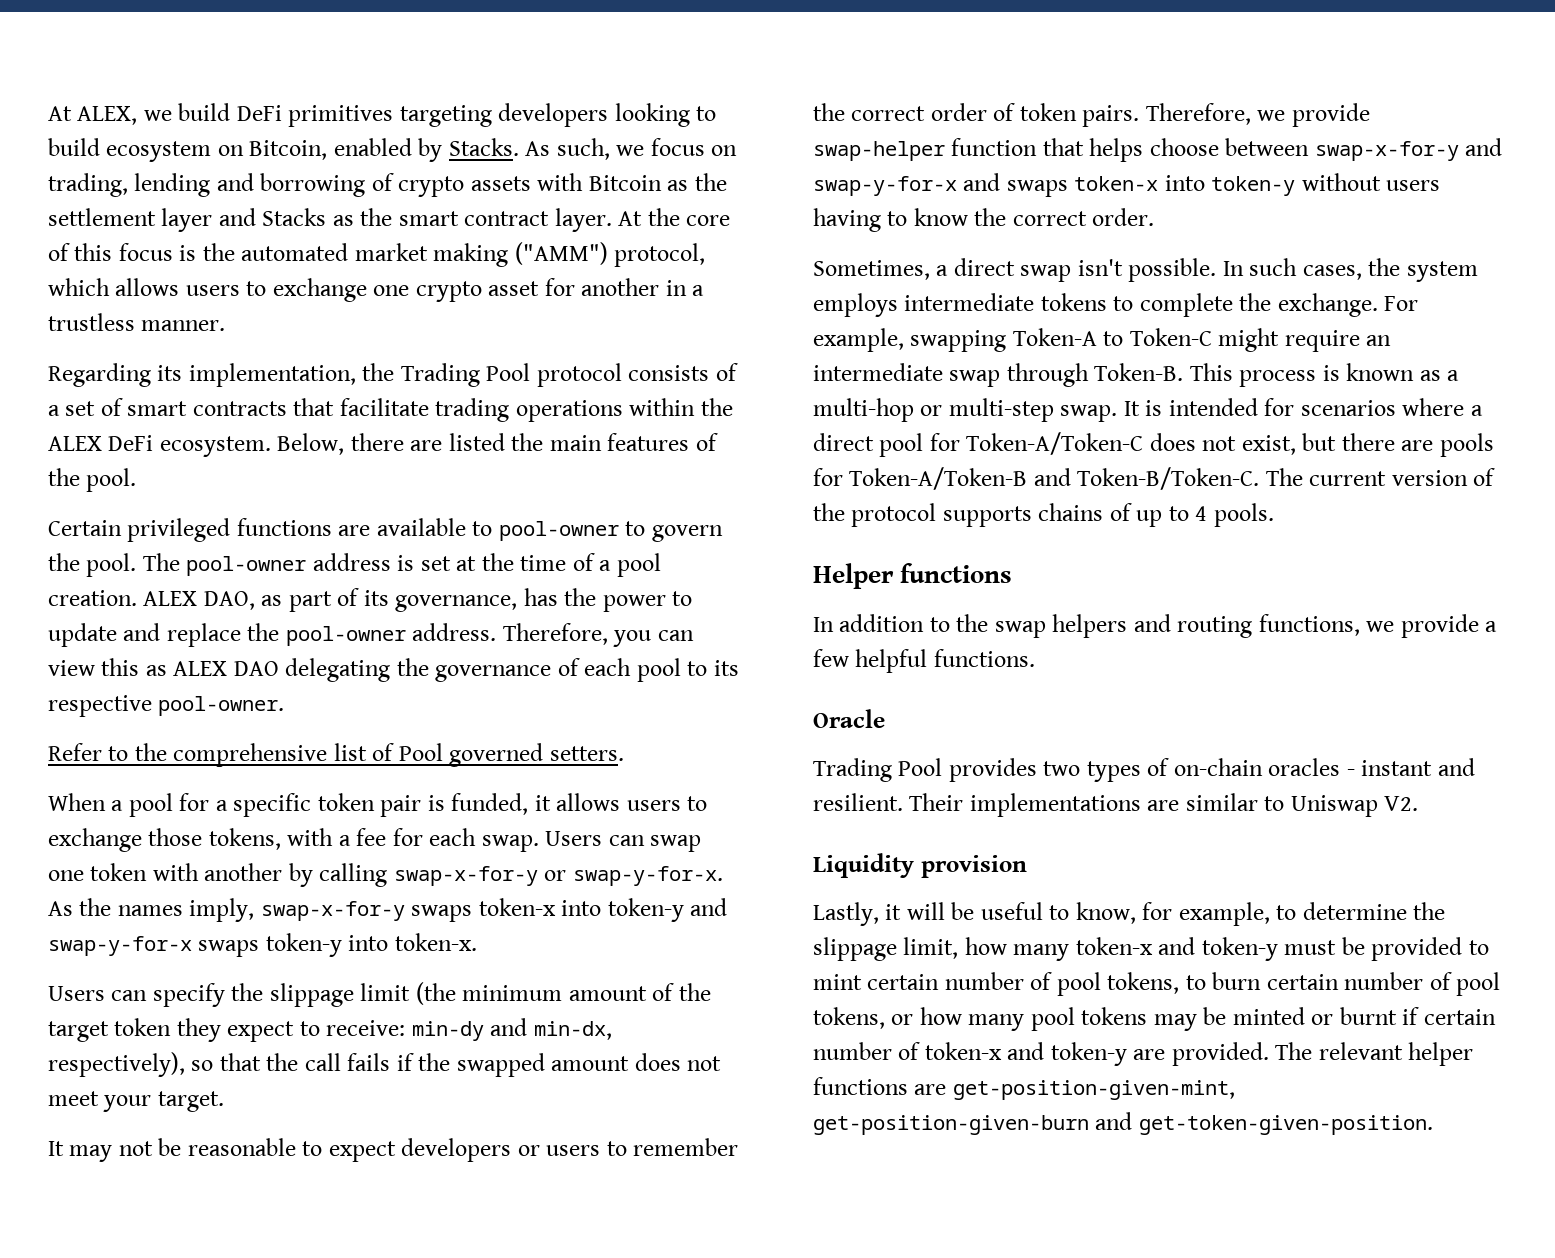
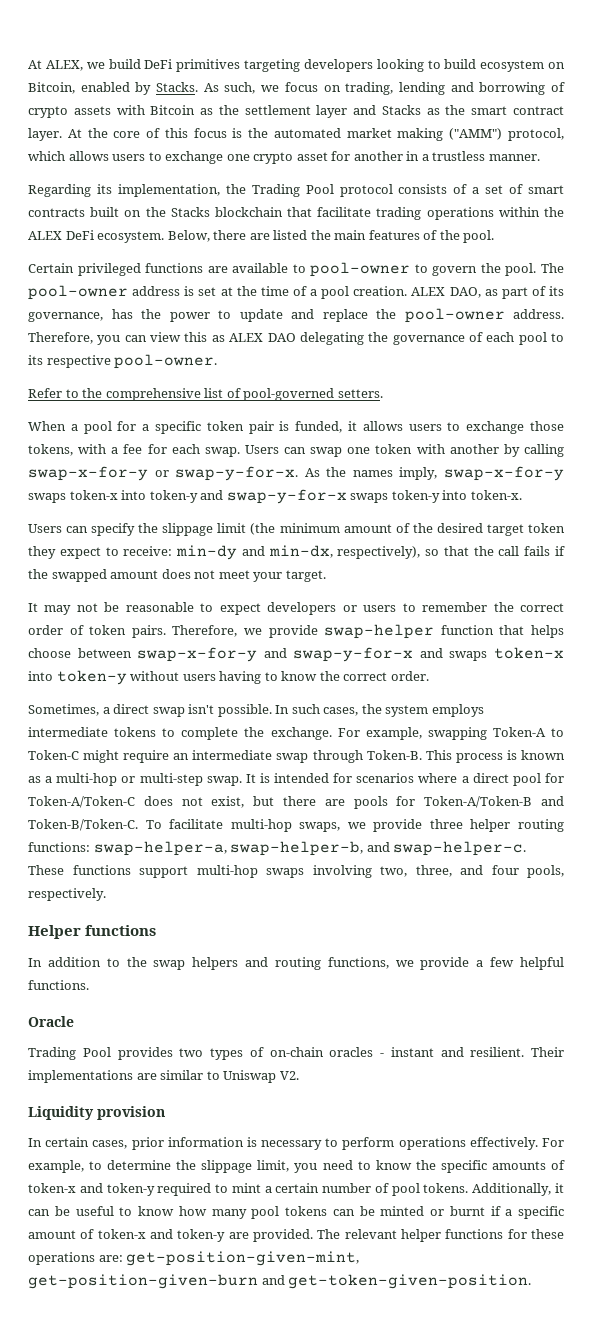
- Regarding its implementation, the Trading Pool protocol consists of a set of smart contracts that facilitate trading operations within the ALEX DeFi ecosystem.
+ Regarding its implementation, the Trading Pool protocol consists of a set of smart contracts built on the Stacks blockchain that facilitate trading operations within the ALEX DeFi ecosystem.
- Refer to the comprehensive list of Pool governed setters.
+ Refer to the comprehensive list of pool-governed setters.
- Users can specify the slippage limit (the minimum amount of the target token they expect to receive: min-dy and min-dx, respectively), so that the call fails if the swapped amount does not meet your target.
+ Users can specify the slippage limit (the minimum amount of the desired target token they expect to receive: min-dy and min-dx, respectively), so that the call fails if the swapped amount does not meet your target.
- The current version of the protocol supports chains of up to 4 pools.
+ To facilitate multi-hop swaps, we provide three helper routing functions: swap-helper-a, swap-helper-b, and swap-helper-c. These functions support multi-hop swaps involving two, three, and four pools, respectively.
- Lastly, it will be useful to know, for example, to determine the slippage limit, how many token-x and token-y must be provided to mint certain number of pool tokens, to burn certain number of pool tokens, or how many pool tokens may be minted or burnt if certain number of token-x and token-y are provided.
+ In certain cases, prior information is necessary to perform operations effectively. For example, to determine the slippage limit, you need to know the specific amounts of token-x and token-y required to mint a certain number of pool tokens. Additionally, it can be useful to know how many pool tokens can be minted or burnt if a specific amount of token-x and token-y are provided.
- The relevant helper functions are get-position-given-mint, get-position-given-burn and get-token-given-position.
+ The relevant helper functions for these operations are: get-position-given-mint, get-position-given-burn and get-token-given-position.

